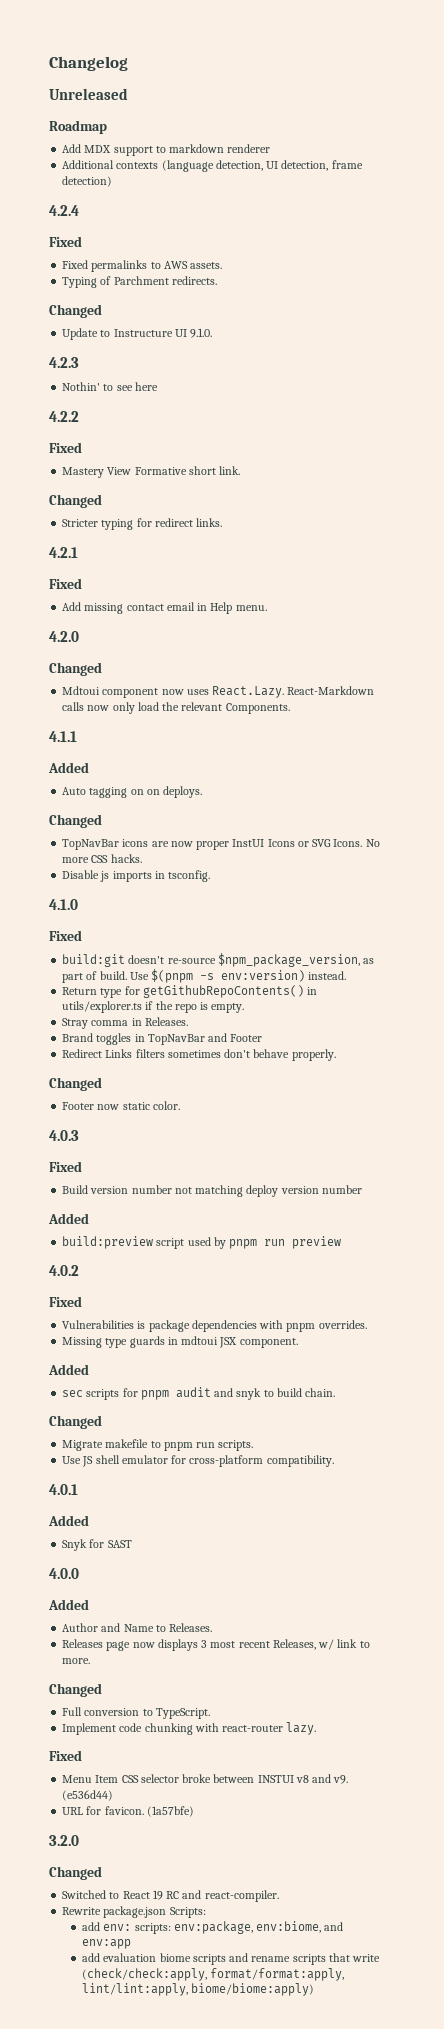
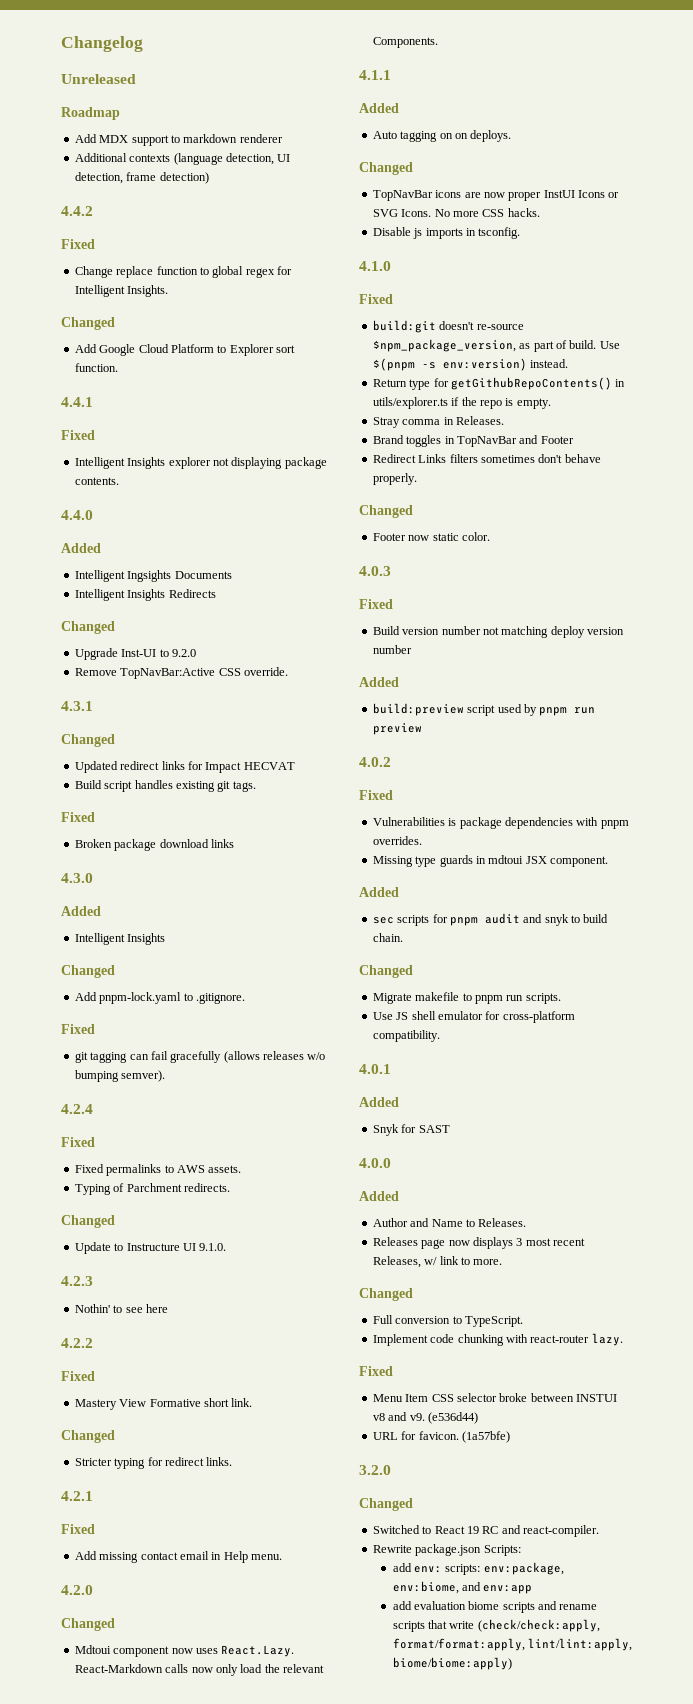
+ 4.4.2
+ Fixed
+ Change replace function to global regex for Intelligent Insights.
+ Changed
+ Add Google Cloud Platform to Explorer sort function.
+ 4.4.1
+ Fixed
+ Intelligent Insights explorer not displaying package contents.
+ 4.4.0
+ Added
+ Intelligent Ingsights Documents
+ Intelligent Insights Redirects
+ Changed
+ Upgrade Inst-UI to 9.2.0
+ Remove TopNavBar:Active CSS override.
+ 4.3.1
+ Changed
+ Updated redirect links for Impact HECVAT
+ Build script handles existing git tags.
+ Fixed
+ Broken package download links
+ 4.3.0
+ Added
+ Intelligent Insights
+ Changed
+ Add pnpm-lock.yaml to .gitignore.
+ Fixed
+ git tagging can fail gracefully (allows releases w/o bumping semver).

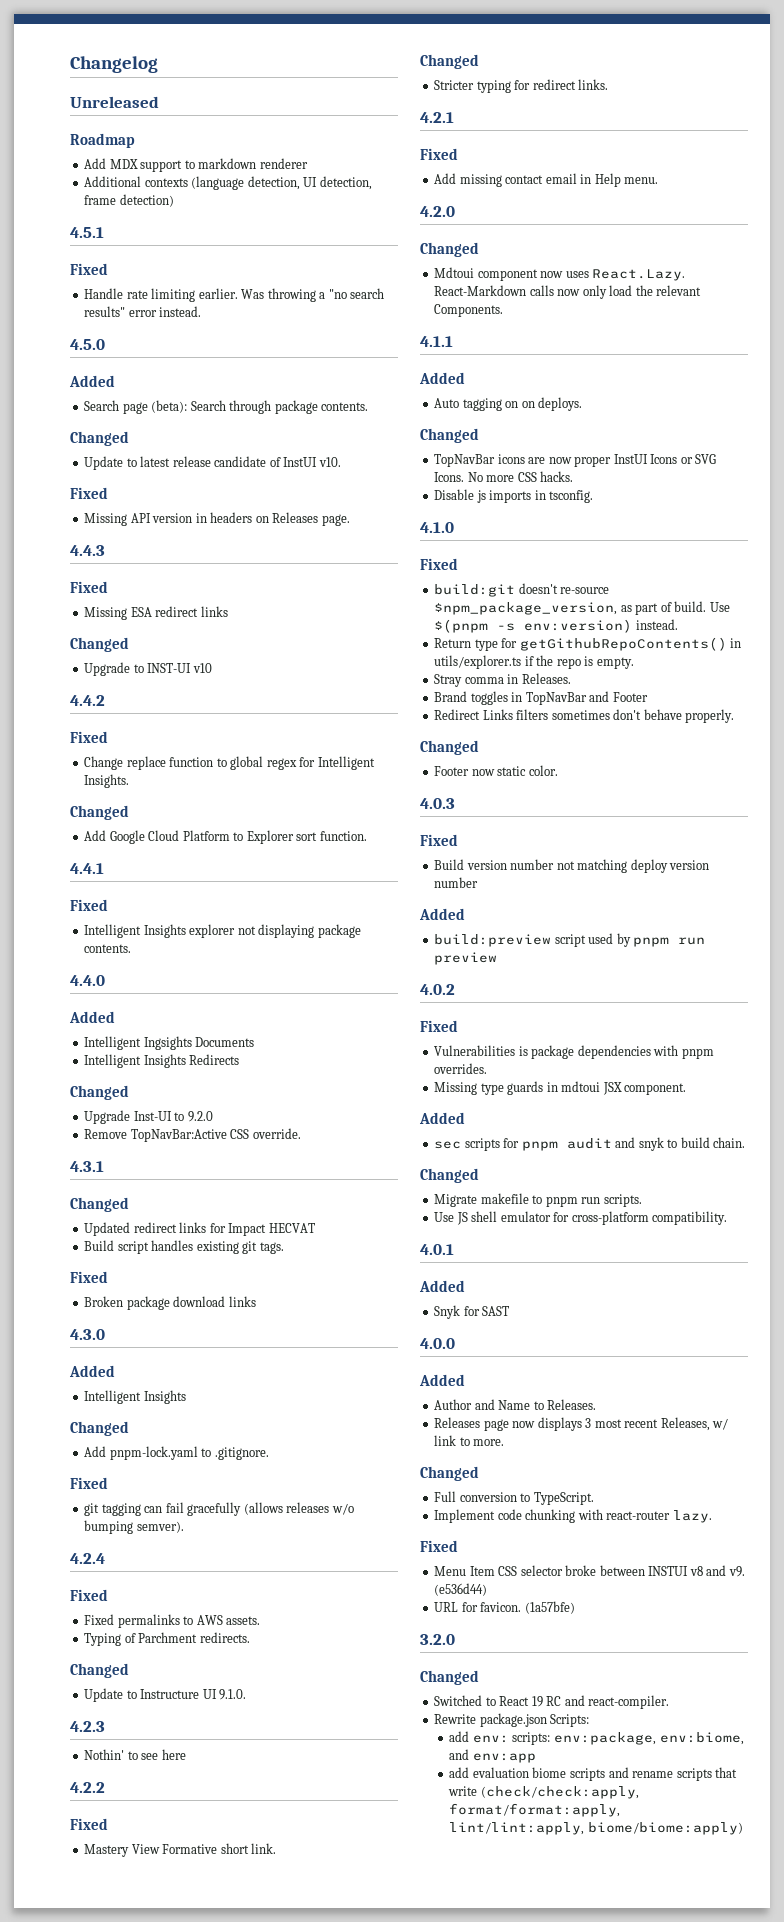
+ 4.5.1
+ Fixed
+ Handle rate limiting earlier. Was throwing a "no search results" error instead.
+ 4.5.0
+ Added
+ Search page (beta): Search through package contents.
+ Changed
+ Update to latest release candidate of InstUI v10.
+ Fixed
+ Missing API version in headers on Releases page.
+ 4.4.3
+ Fixed
+ Missing ESA redirect links
+ Changed
+ Upgrade to INST-UI v10

